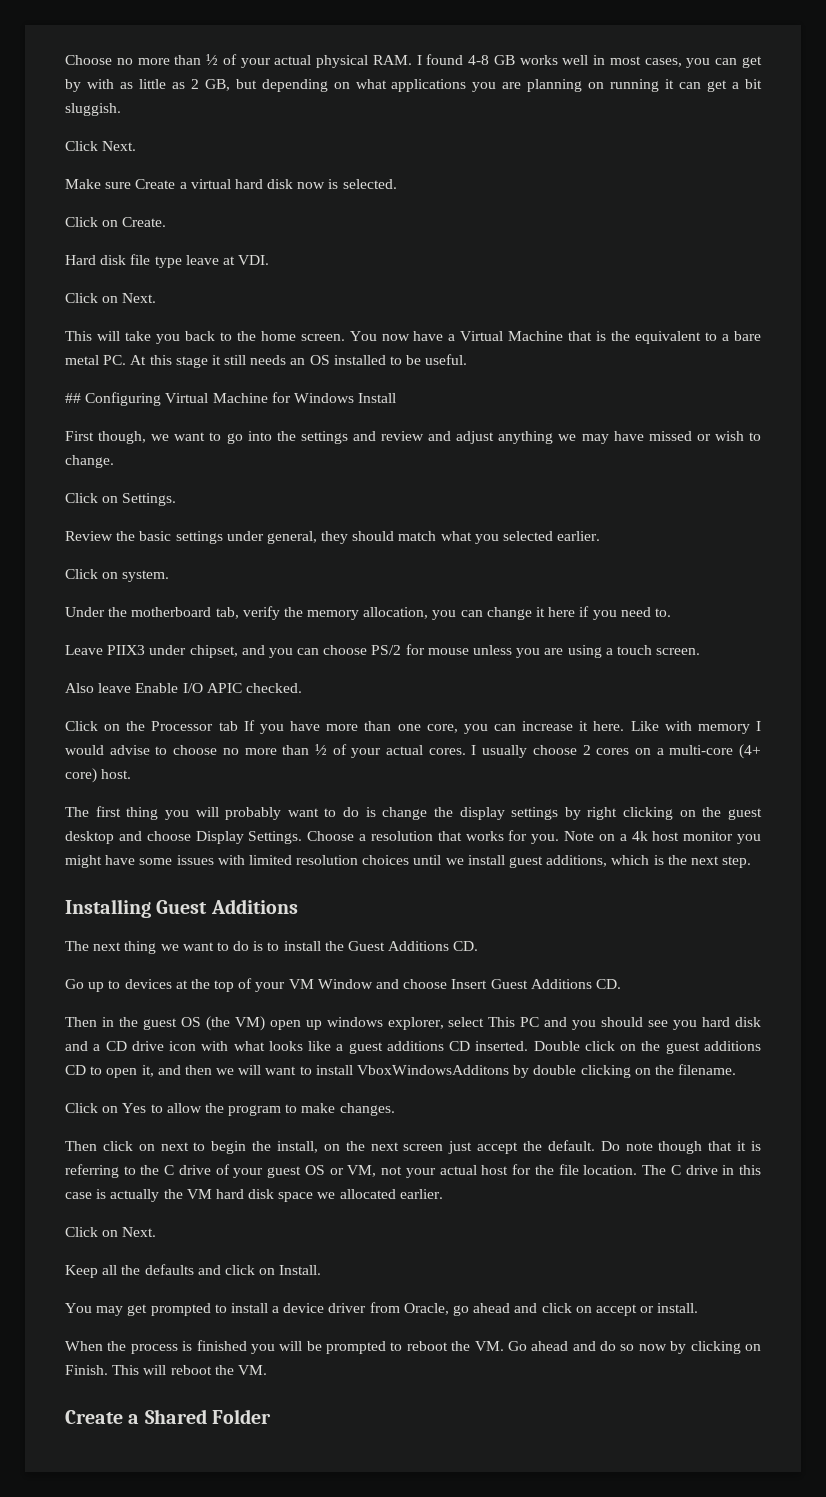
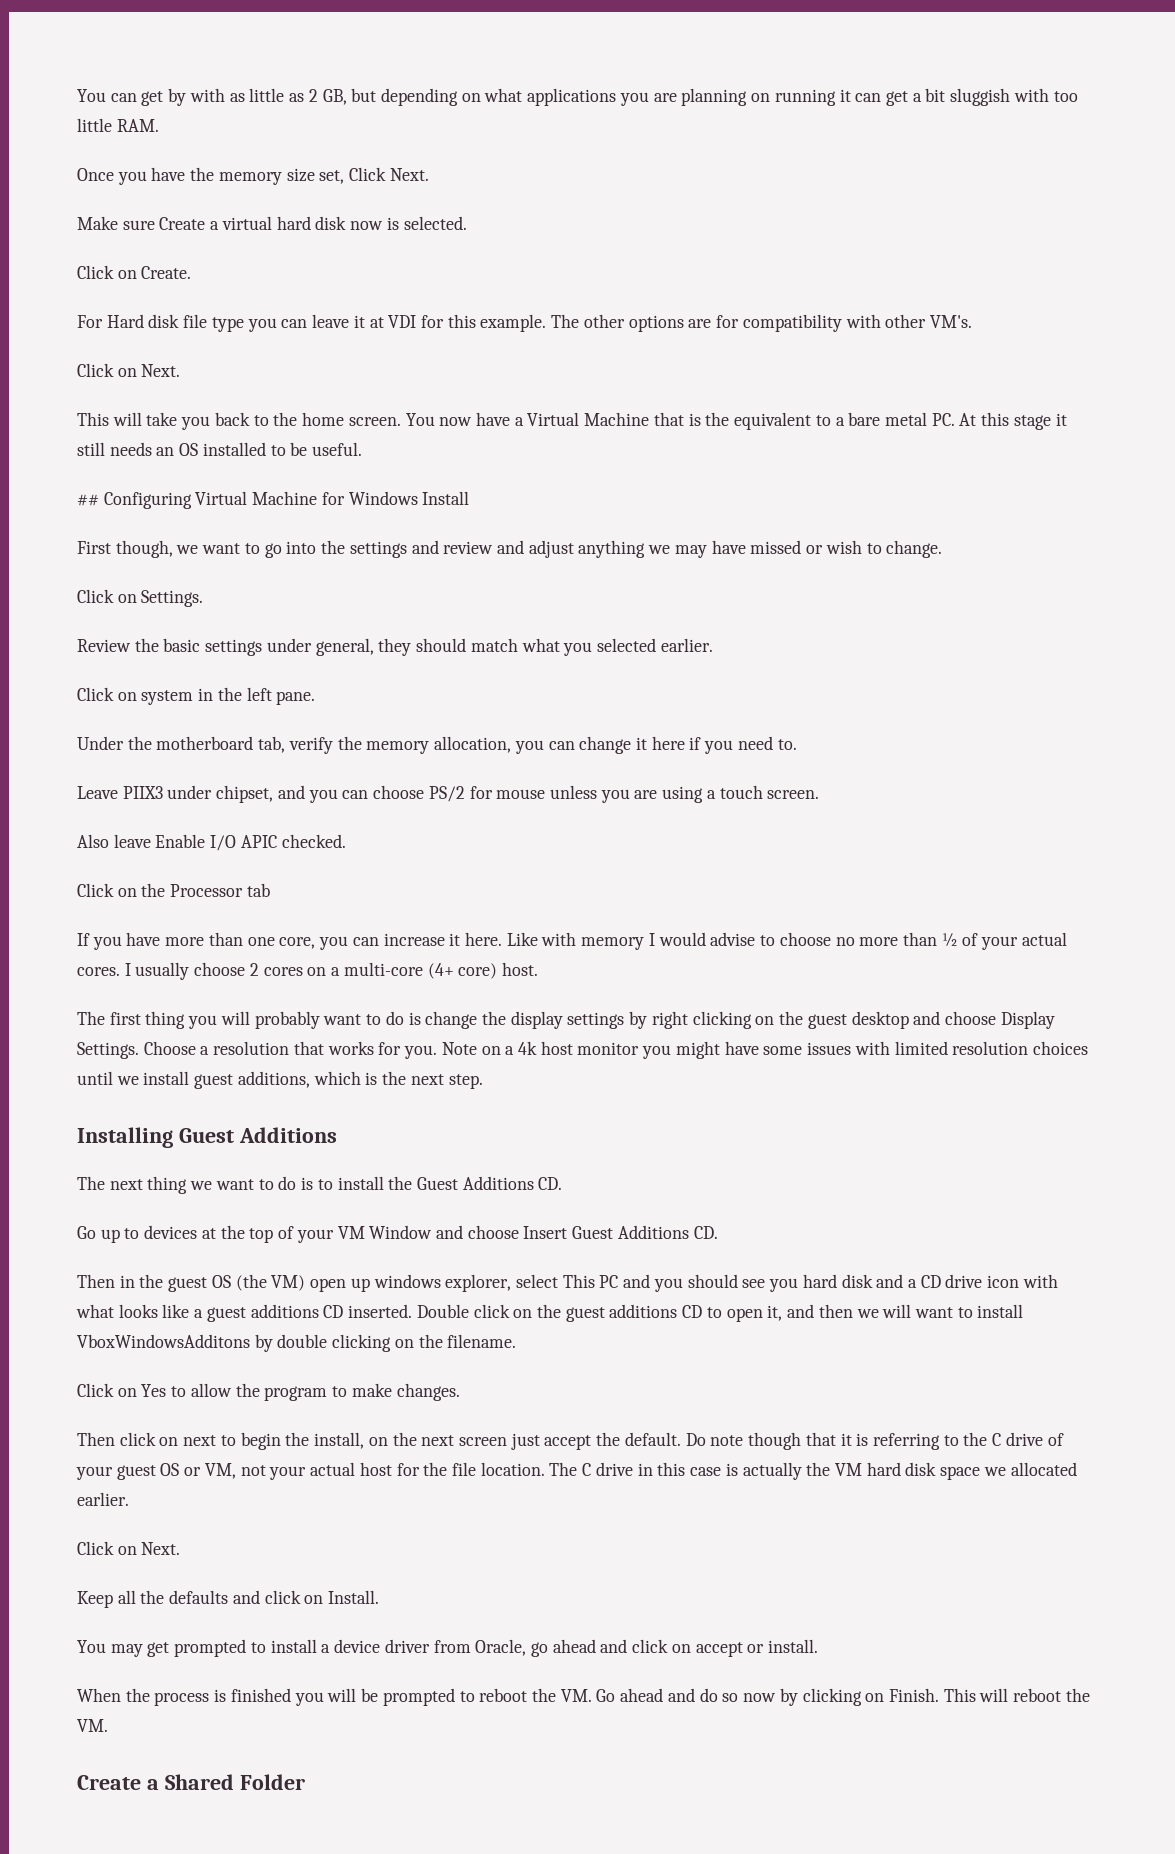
- Choose no more than ½ of your actual physical RAM. I found 4-8 GB works well in most cases, you can get by with as little as 2 GB, but depending on what applications you are planning on running it can get a bit sluggish.
- Click Next.
+ You can get by with as little as 2 GB, but depending on what applications you are planning on running it can get a bit sluggish with too little RAM.
+ Once you have the memory size set, Click Next.
- Hard disk file type leave at VDI.
+ For Hard disk file type you can leave it at VDI for this example. The other options are for compatibility with other VM's.
- Click on system.
+ Click on system in the left pane.
- Click on the Processor tab If you have more than one core, you can increase it here.
+ Click on the Processor tab
+ If you have more than one core, you can increase it here.

